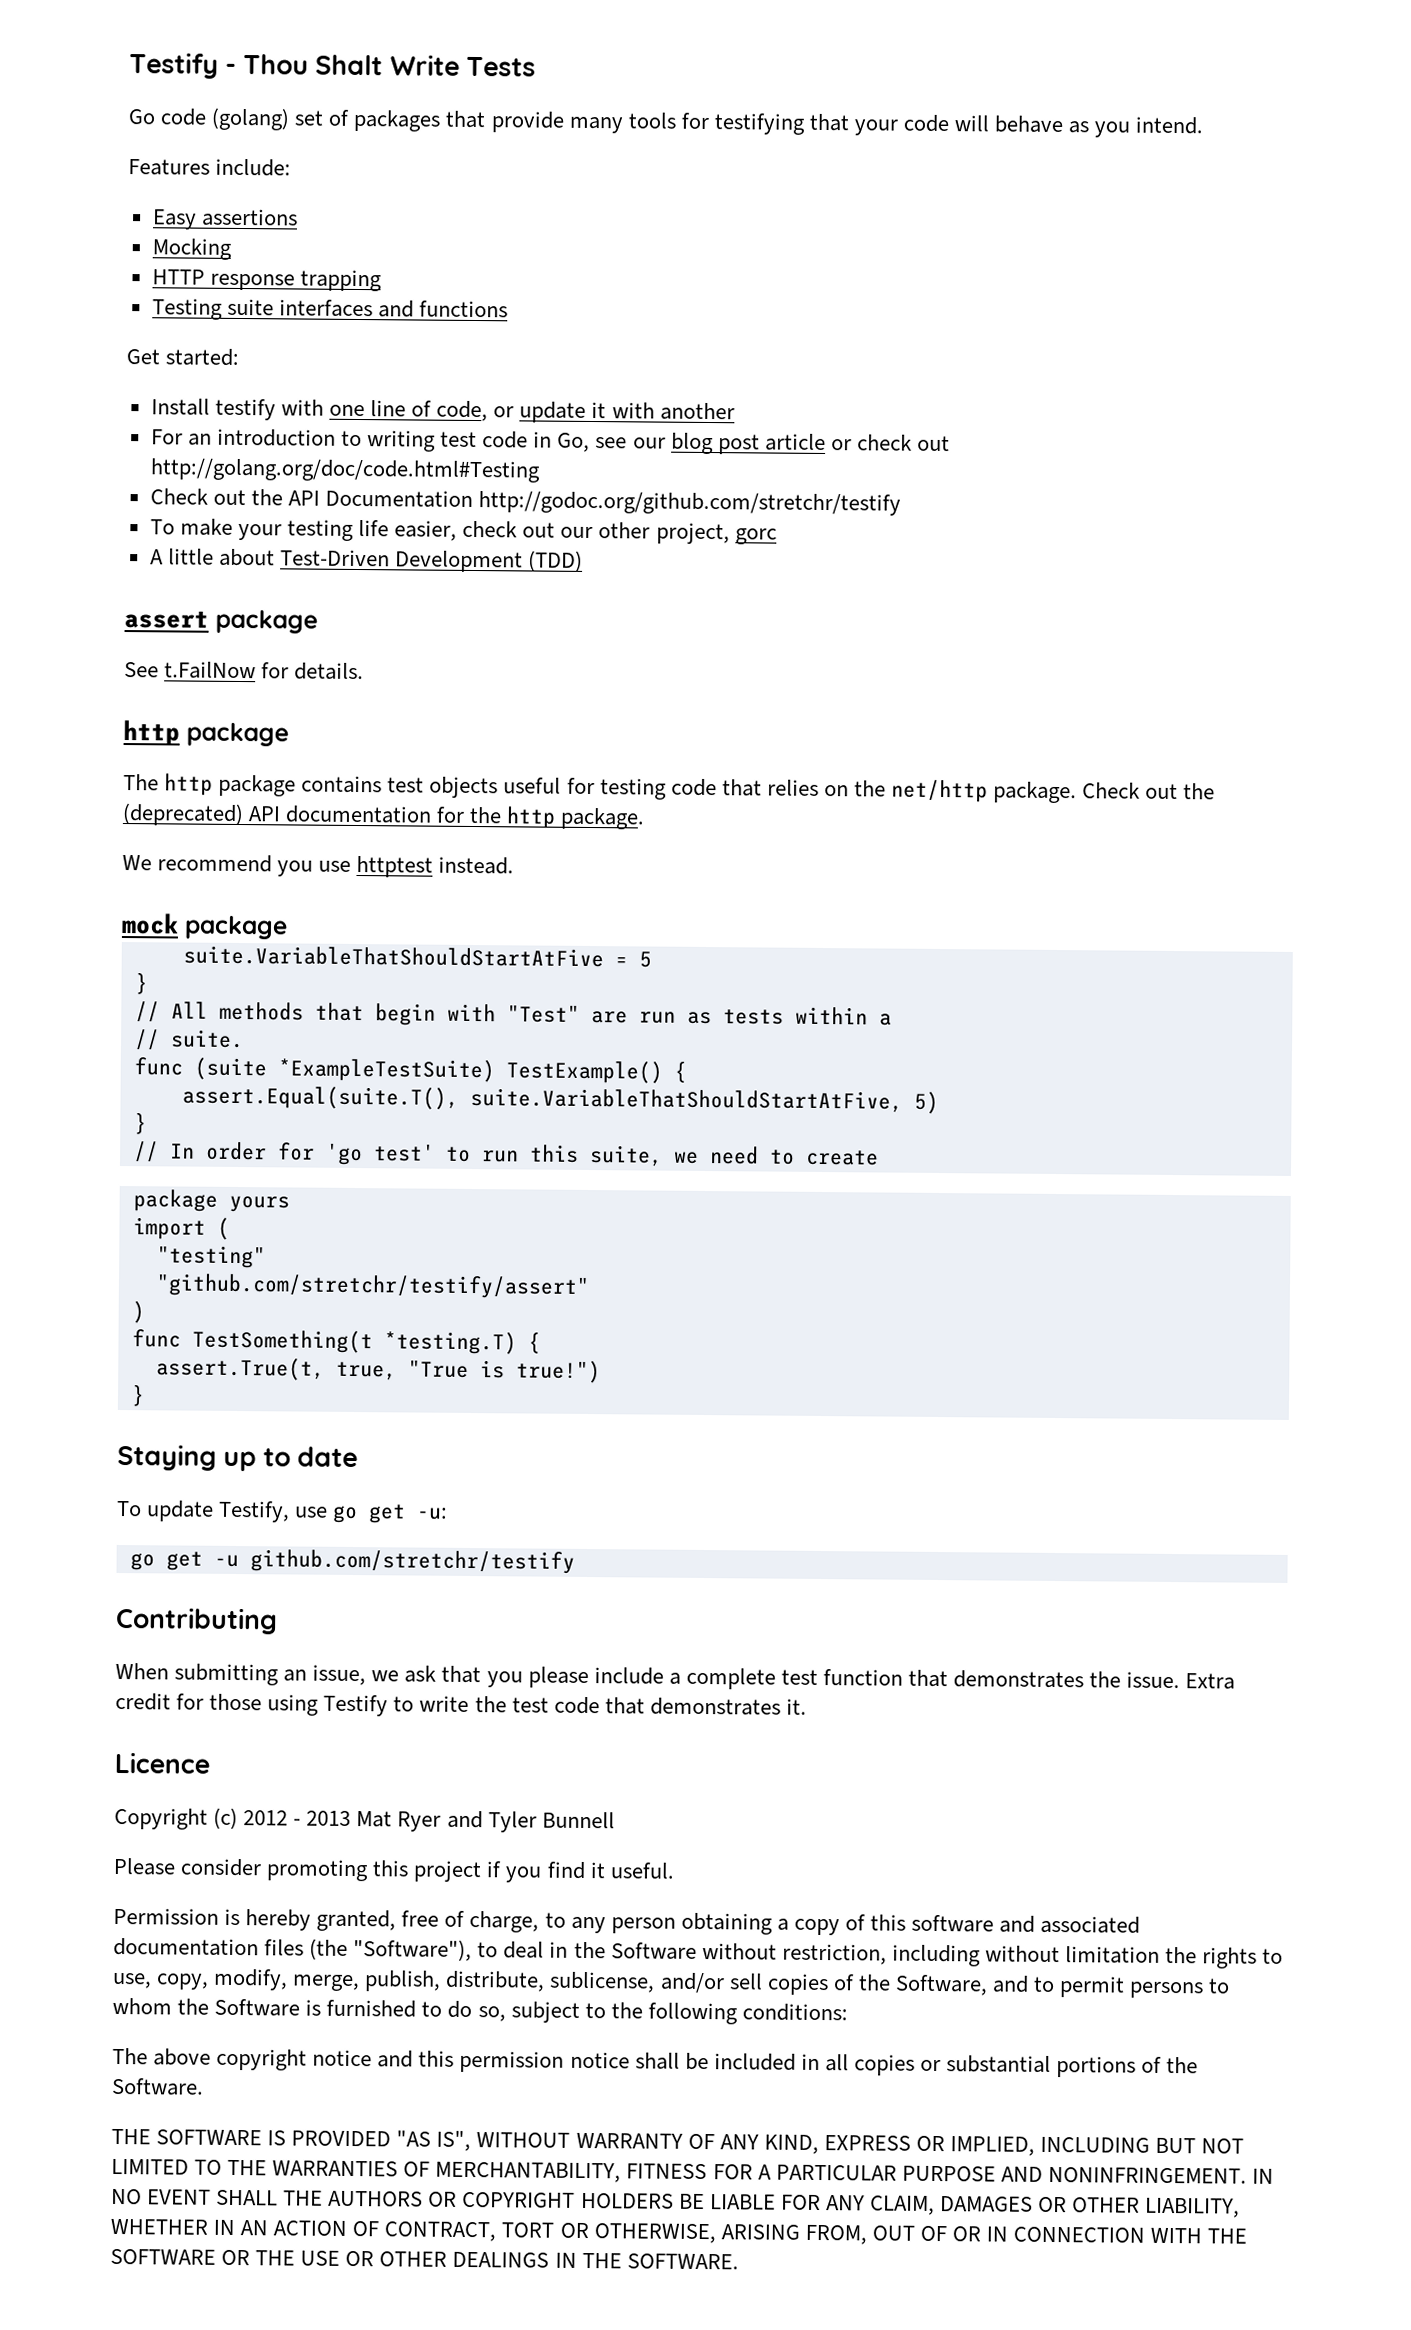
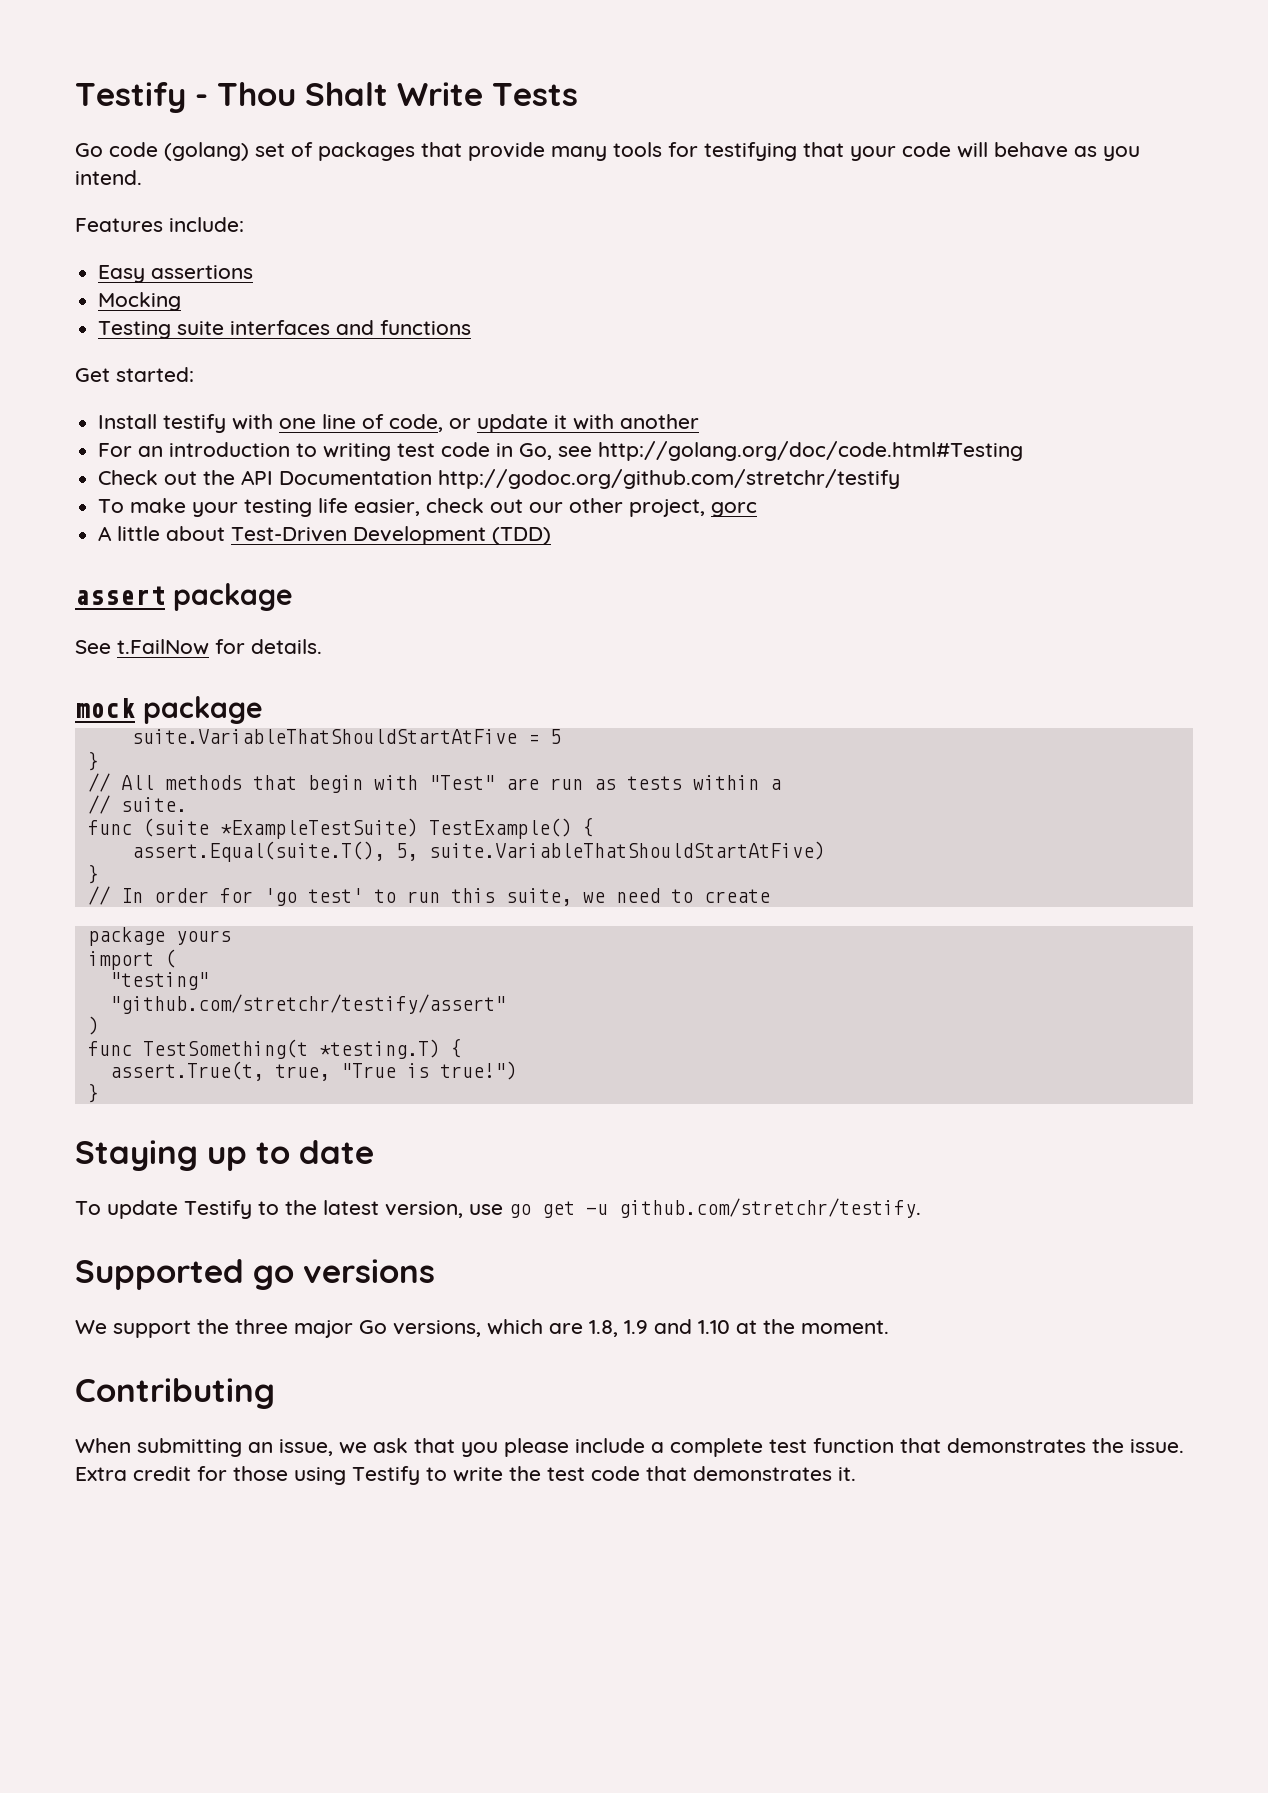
- HTTP response trapping
- For an introduction to writing test code in Go, see our blog post article or check out http://golang.org/doc/code.html#Testing
+ For an introduction to writing test code in Go, see http://golang.org/doc/code.html#Testing
  See t.FailNow for details.
- http package
- The http package contains test objects useful for testing code that relies on the net/http package. Check out the (deprecated) API documentation for the http package.
- We recommend you use httptest instead.
- assert.Equal(suite.T(), suite.VariableThatShouldStartAtFive, 5)
+ assert.Equal(suite.T(), 5, suite.VariableThatShouldStartAtFive)
- To update Testify, use go get -u:
- go get -u github.com/stretchr/testify
+ To update Testify to the latest version, use go get -u github.com/stretchr/testify.
+ Supported go versions
+ We support the three major Go versions, which are 1.8, 1.9 and 1.10 at the moment.
- Licence
- Copyright (c) 2012 - 2013 Mat Ryer and Tyler Bunnell
- Please consider promoting this project if you find it useful.
- Permission is hereby granted, free of charge, to any person obtaining a copy of this software and associated documentation files (the "Software"), to deal in the Software without restriction, including without limitation the rights to use, copy, modify, merge, publish, distribute, sublicense, and/or sell copies of the Software, and to permit persons to whom the Software is furnished to do so, subject to the following conditions:
- The above copyright notice and this permission notice shall be included in all copies or substantial portions of the Software.
- THE SOFTWARE IS PROVIDED "AS IS", WITHOUT WARRANTY OF ANY KIND, EXPRESS OR IMPLIED, INCLUDING BUT NOT LIMITED TO THE WARRANTIES OF MERCHANTABILITY, FITNESS FOR A PARTICULAR PURPOSE AND NONINFRINGEMENT. IN NO EVENT SHALL THE AUTHORS OR COPYRIGHT HOLDERS BE LIABLE FOR ANY CLAIM, DAMAGES OR OTHER LIABILITY, WHETHER IN AN ACTION OF CONTRACT, TORT OR OTHERWISE, ARISING FROM, OUT OF OR IN CONNECTION WITH THE SOFTWARE OR THE USE OR OTHER DEALINGS IN THE SOFTWARE.

